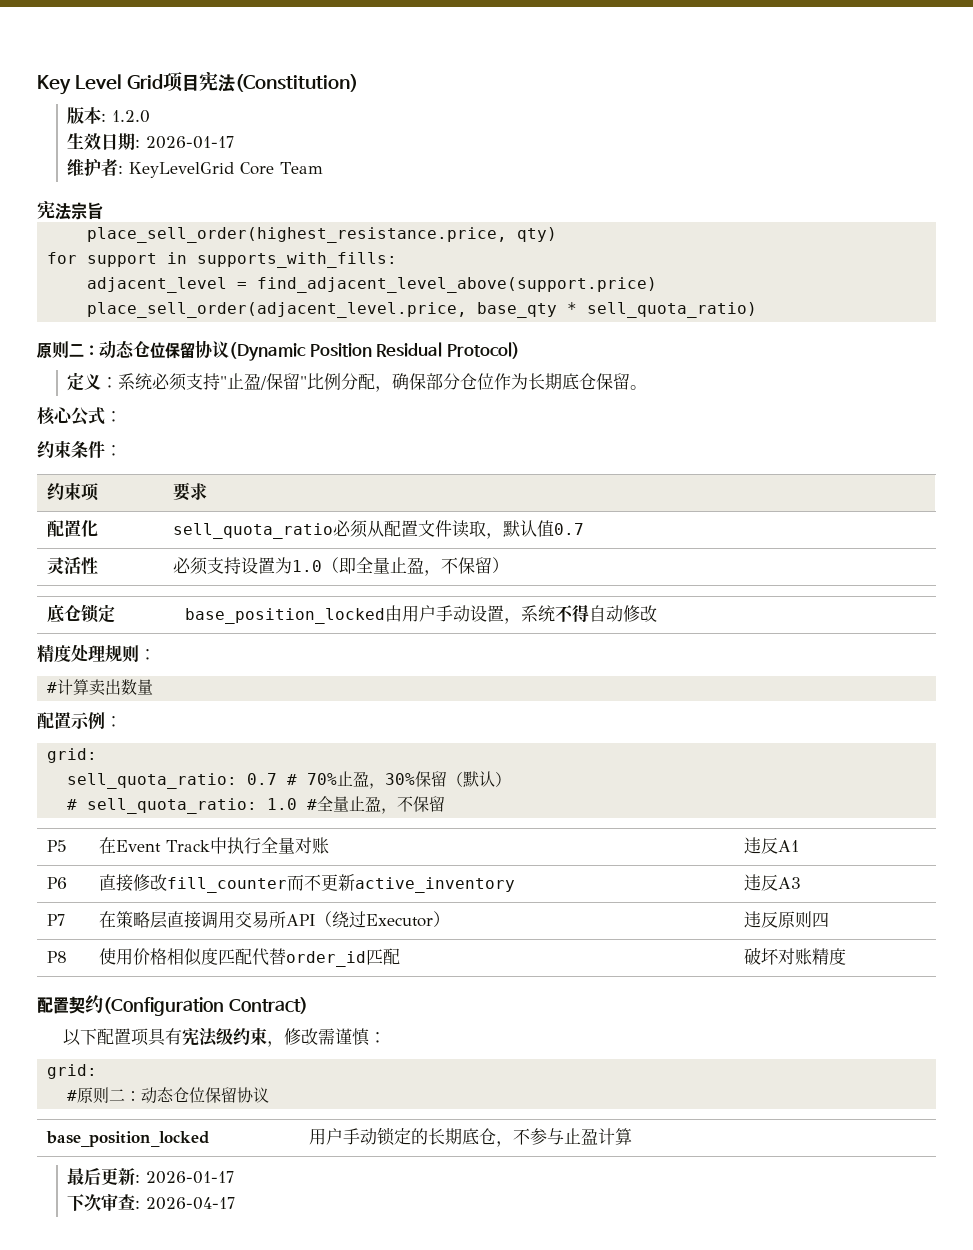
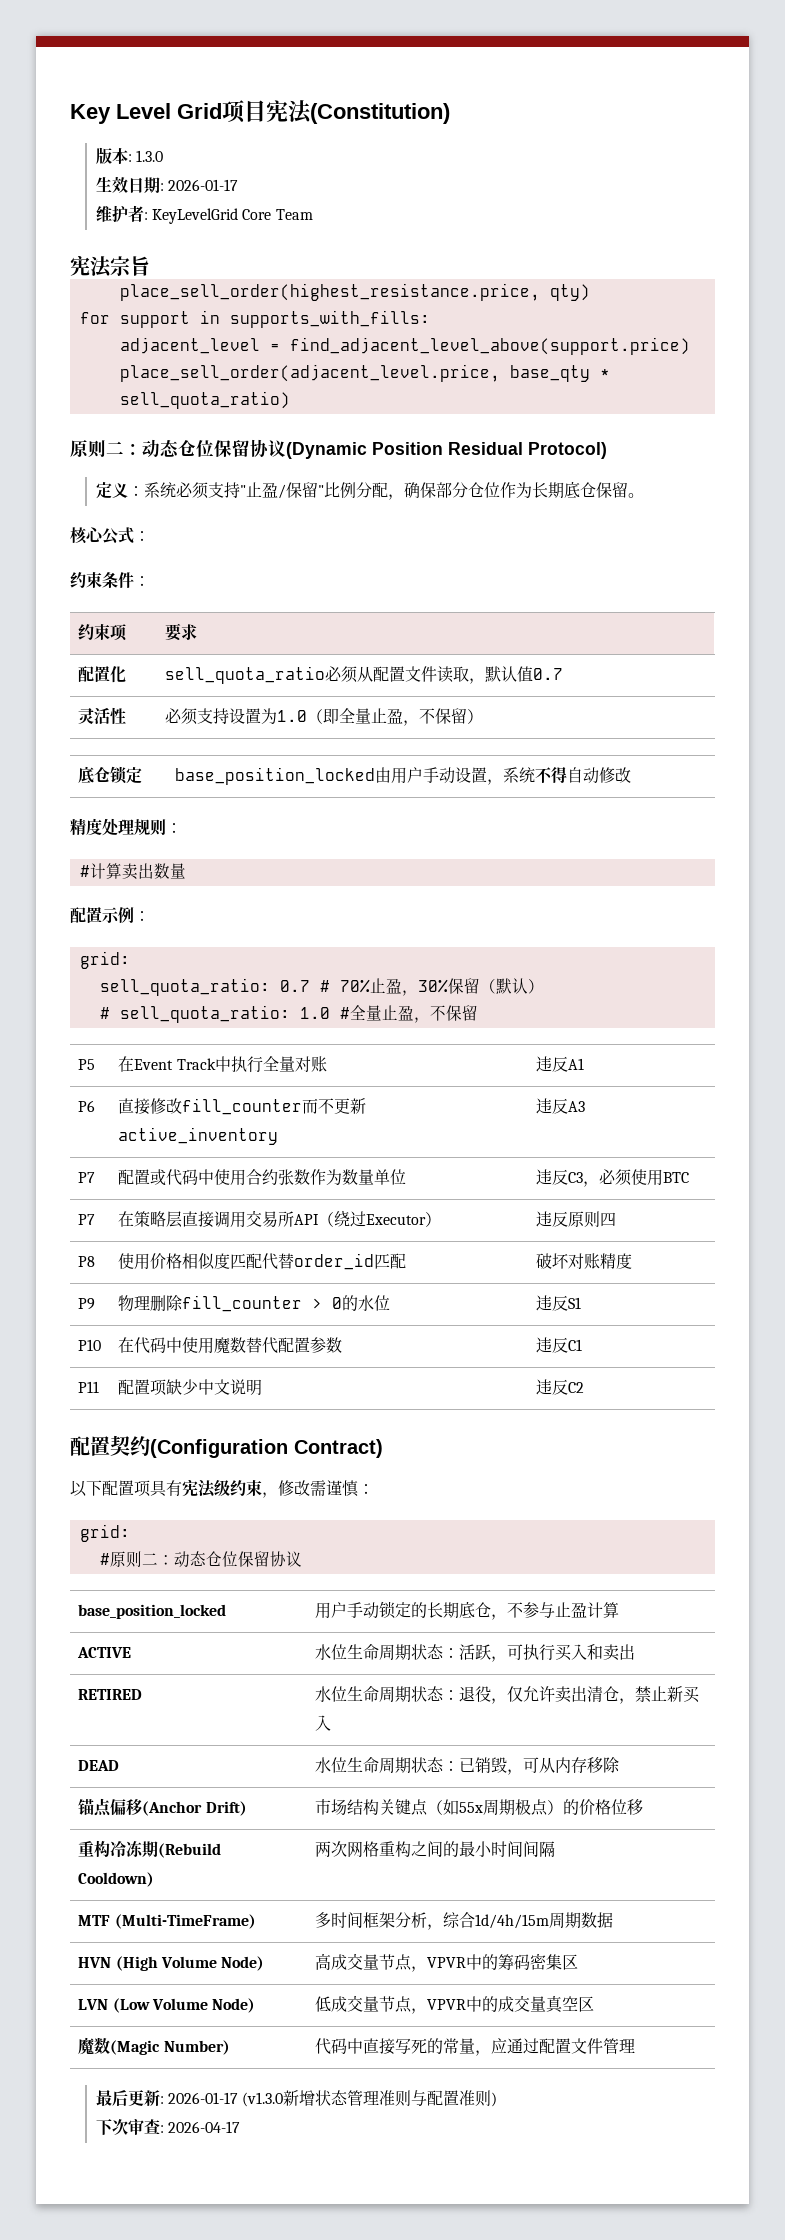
- 版本: 1.2.0
+ 版本: 1.3.0
+ P7 | 配置或代码中使用合约张数作为数量单位 | 违反C3，必须使用BTC
+ P9 | 物理删除fill_counter > 0的水位 | 违反S1
+ P10 | 在代码中使用魔数替代配置参数 | 违反C1
+ P11 | 配置项缺少中文说明 | 违反C2
- 最后更新: 2026-01-17
+ ACTIVE | 水位生命周期状态：活跃，可执行买入和卖出
+ RETIRED | 水位生命周期状态：退役，仅允许卖出清仓，禁止新买入
+ DEAD | 水位生命周期状态：已销毁，可从内存移除
+ 锚点偏移(Anchor Drift) | 市场结构关键点（如55x周期极点）的价格位移
+ 重构冷冻期(Rebuild Cooldown) | 两次网格重构之间的最小时间间隔
+ MTF (Multi-TimeFrame) | 多时间框架分析，综合1d/4h/15m周期数据
+ HVN (High Volume Node) | 高成交量节点，VPVR中的筹码密集区
+ LVN (Low Volume Node) | 低成交量节点，VPVR中的成交量真空区
+ 魔数(Magic Number) | 代码中直接写死的常量，应通过配置文件管理
+ 最后更新: 2026-01-17 (v1.3.0新增状态管理准则与配置准则)

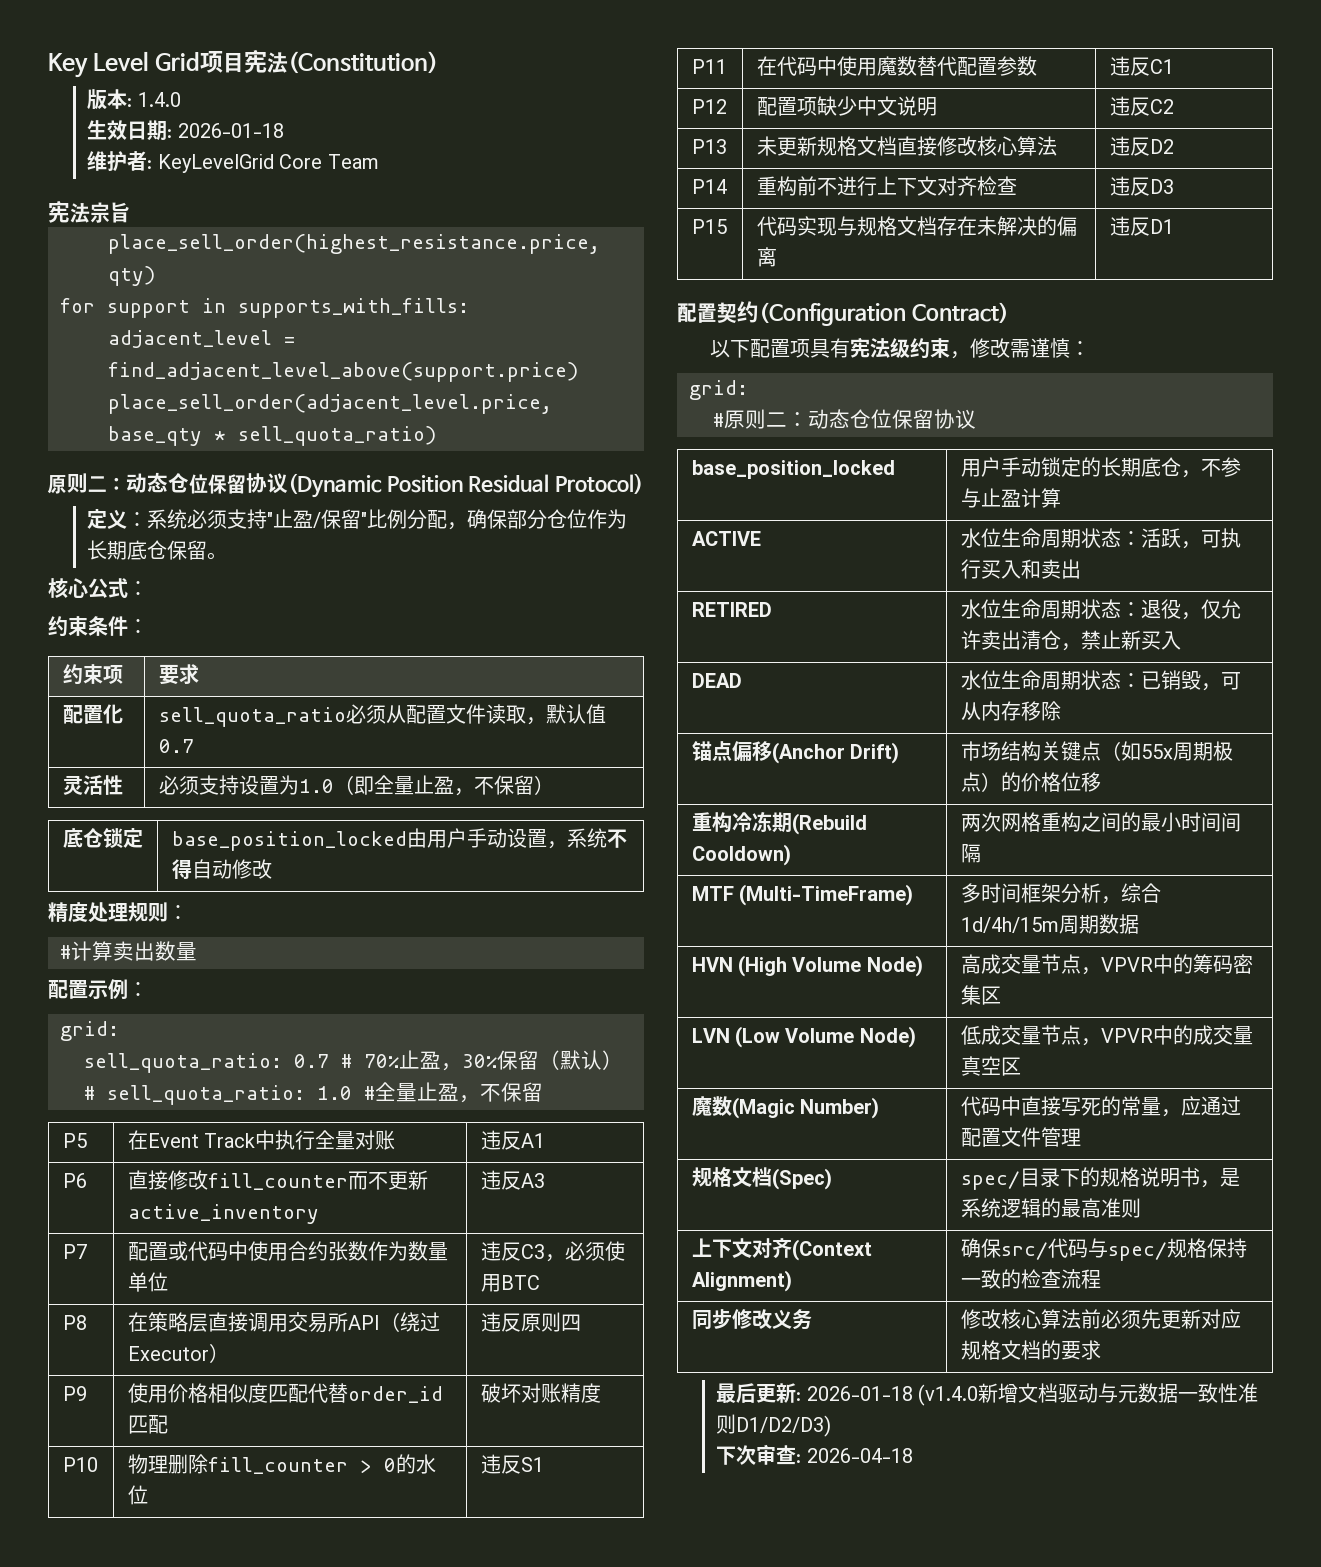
- 版本: 1.3.0
+ 版本: 1.4.0
- 生效日期: 2026-01-17
+ 生效日期: 2026-01-18
- P7 | 在策略层直接调用交易所API（绕过Executor） | 违反原则四
+ P8 | 在策略层直接调用交易所API（绕过Executor） | 违反原则四
- P8 | 使用价格相似度匹配代替order_id匹配 | 破坏对账精度
+ P9 | 使用价格相似度匹配代替order_id匹配 | 破坏对账精度
- P9 | 物理删除fill_counter > 0的水位 | 违反S1
+ P10 | 物理删除fill_counter > 0的水位 | 违反S1
- P10 | 在代码中使用魔数替代配置参数 | 违反C1
+ P11 | 在代码中使用魔数替代配置参数 | 违反C1
- P11 | 配置项缺少中文说明 | 违反C2
+ P12 | 配置项缺少中文说明 | 违反C2
+ P13 | 未更新规格文档直接修改核心算法 | 违反D2
+ P14 | 重构前不进行上下文对齐检查 | 违反D3
+ P15 | 代码实现与规格文档存在未解决的偏离 | 违反D1
- 最后更新: 2026-01-17 (v1.3.0新增状态管理准则与配置准则)
+ 规格文档(Spec) | spec/目录下的规格说明书，是系统逻辑的最高准则
+ 上下文对齐(Context Alignment) | 确保src/代码与spec/规格保持一致的检查流程
+ 同步修改义务 | 修改核心算法前必须先更新对应规格文档的要求
+ 最后更新: 2026-01-18 (v1.4.0新增文档驱动与元数据一致性准则D1/D2/D3)
- 下次审查: 2026-04-17
+ 下次审查: 2026-04-18

